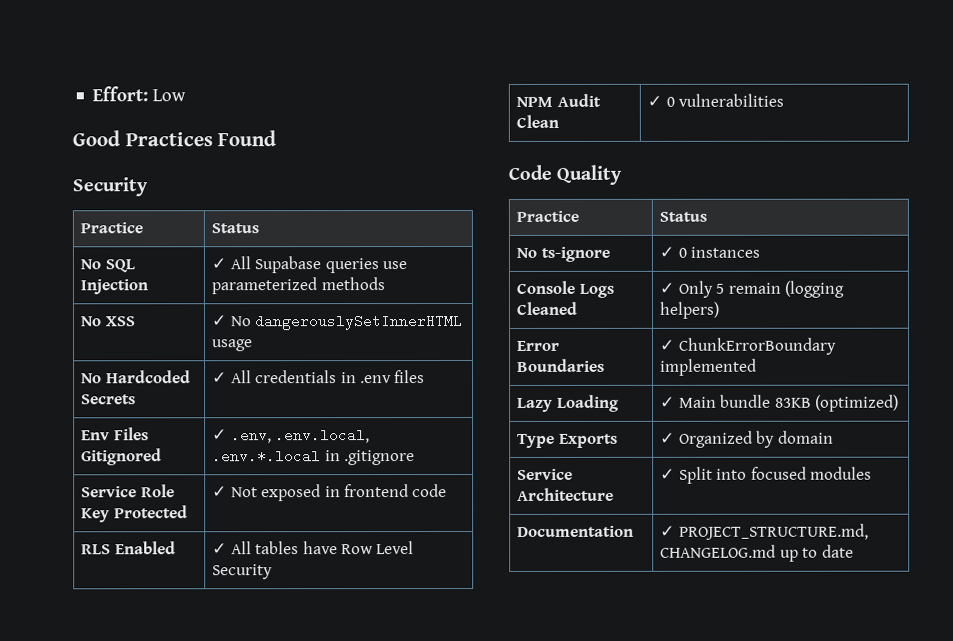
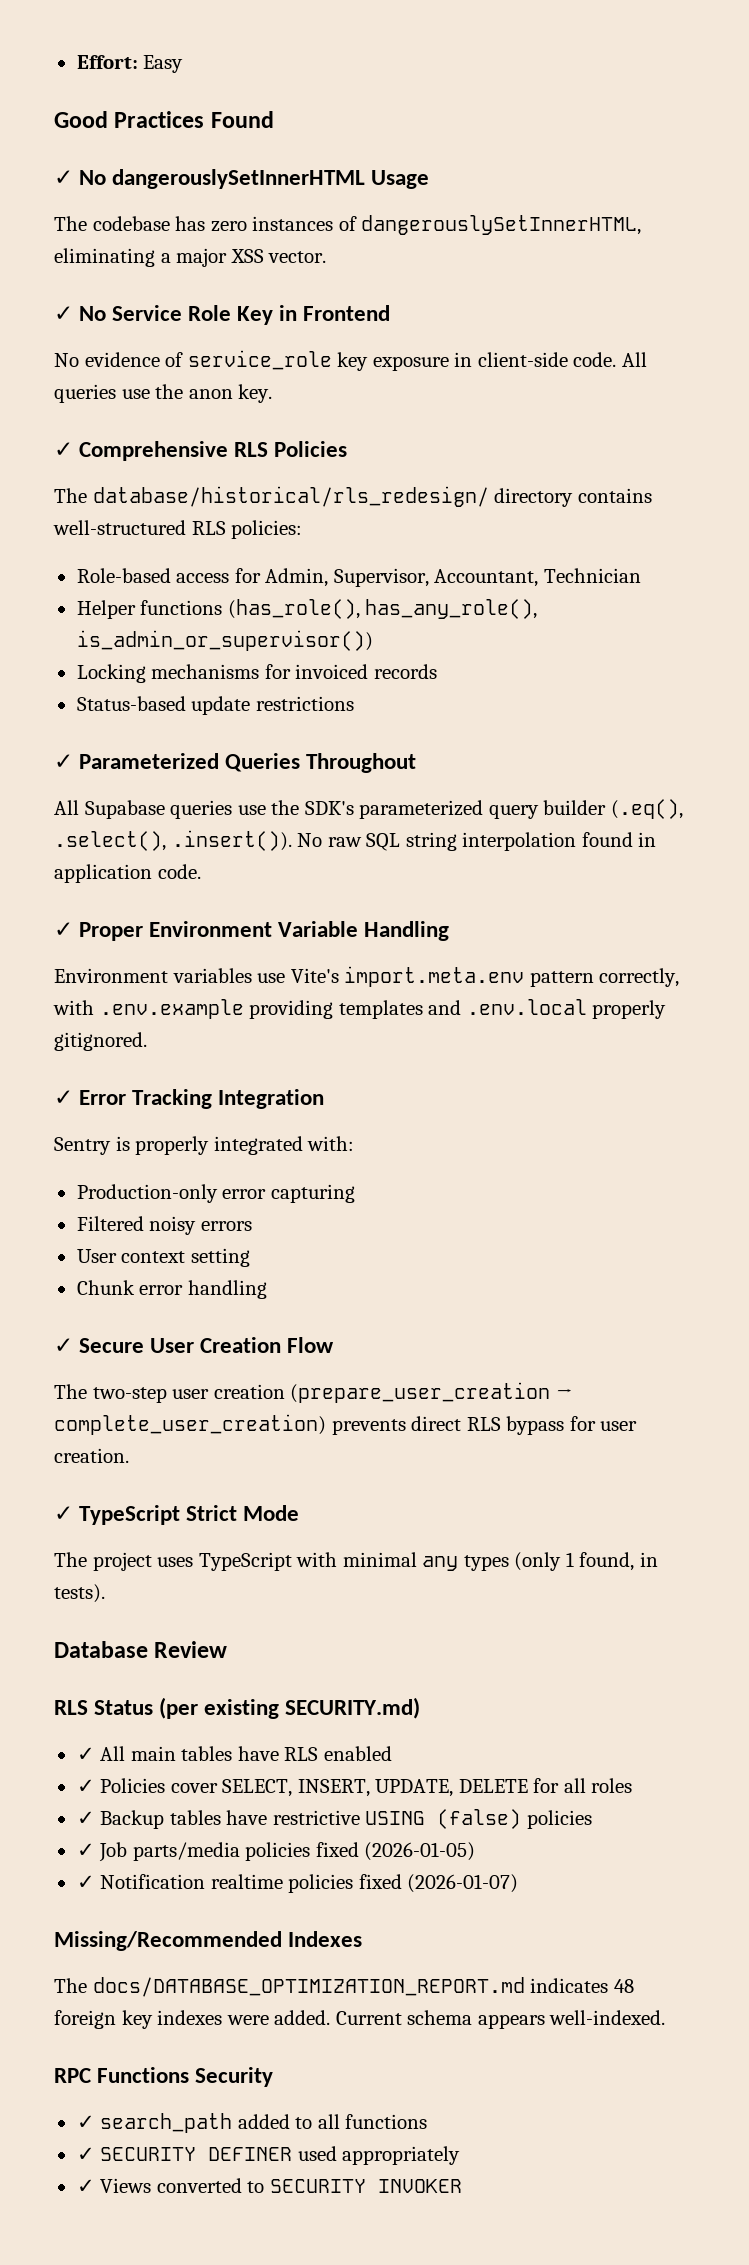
- Effort: Low
+ Effort: Easy
  Good Practices Found
- Security
- Practice | Status
- No SQL Injection | ✓ All Supabase queries use parameterized methods
- No XSS | ✓ No dangerouslySetInnerHTML usage
- No Hardcoded Secrets | ✓ All credentials in .env files
- Env Files Gitignored | ✓ .env, .env.local, .env.*.local in .gitignore
- Service Role Key Protected | ✓ Not exposed in frontend code
- RLS Enabled | ✓ All tables have Row Level Security
- NPM Audit Clean | ✓ 0 vulnerabilities
- Code Quality
- Practice | Status
- No ts-ignore | ✓ 0 instances
- Console Logs Cleaned | ✓ Only 5 remain (logging helpers)
- Error Boundaries | ✓ ChunkErrorBoundary implemented
- Lazy Loading | ✓ Main bundle 83KB (optimized)
- Type Exports | ✓ Organized by domain
- Service Architecture | ✓ Split into focused modules
- Documentation | ✓ PROJECT_STRUCTURE.md, CHANGELOG.md up to date
+ ✓ No dangerouslySetInnerHTML Usage
+ The codebase has zero instances of dangerouslySetInnerHTML, eliminating a major XSS vector.
+ ✓ No Service Role Key in Frontend
+ No evidence of service_role key exposure in client-side code. All queries use the anon key.
+ ✓ Comprehensive RLS Policies
+ The database/historical/rls_redesign/ directory contains well-structured RLS policies:
+ Role-based access for Admin, Supervisor, Accountant, Technician
+ Helper functions (has_role(), has_any_role(), is_admin_or_supervisor())
+ Locking mechanisms for invoiced records
+ Status-based update restrictions
+ ✓ Parameterized Queries Throughout
+ All Supabase queries use the SDK's parameterized query builder (.eq(), .select(), .insert()). No raw SQL string interpolation found in application code.
+ ✓ Proper Environment Variable Handling
+ Environment variables use Vite's import.meta.env pattern correctly, with .env.example providing templates and .env.local properly gitignored.
+ ✓ Error Tracking Integration
+ Sentry is properly integrated with:
+ Production-only error capturing
+ Filtered noisy errors
+ User context setting
+ Chunk error handling
+ ✓ Secure User Creation Flow
+ The two-step user creation (prepare_user_creation → complete_user_creation) prevents direct RLS bypass for user creation.
+ ✓ TypeScript Strict Mode
+ The project uses TypeScript with minimal any types (only 1 found, in tests).
+ Database Review
+ RLS Status (per existing SECURITY.md)
+ ✓ All main tables have RLS enabled
+ ✓ Policies cover SELECT, INSERT, UPDATE, DELETE for all roles
+ ✓ Backup tables have restrictive USING (false) policies
+ ✓ Job parts/media policies fixed (2026-01-05)
+ ✓ Notification realtime policies fixed (2026-01-07)
+ Missing/Recommended Indexes
+ The docs/DATABASE_OPTIMIZATION_REPORT.md indicates 48 foreign key indexes were added. Current schema appears well-indexed.
+ RPC Functions Security
+ ✓ search_path added to all functions
+ ✓ SECURITY DEFINER used appropriately
+ ✓ Views converted to SECURITY INVOKER

